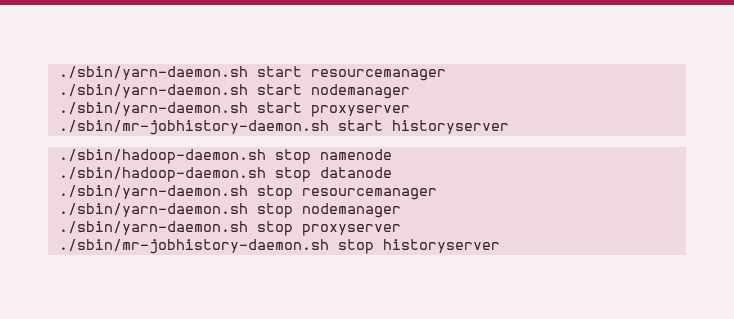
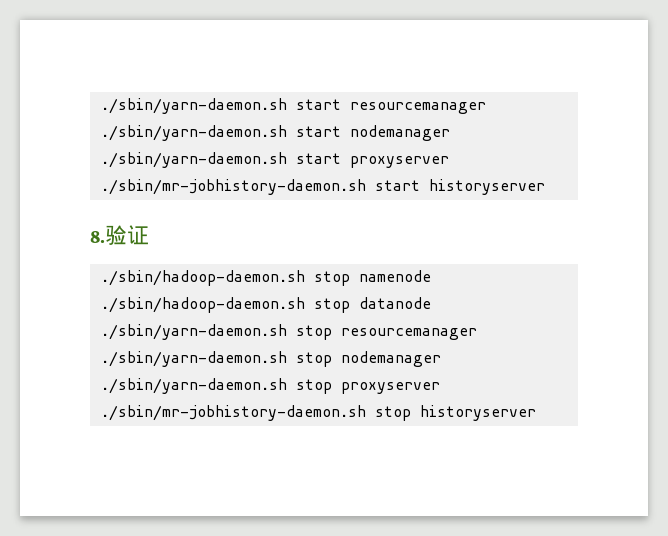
+ 8.验证

